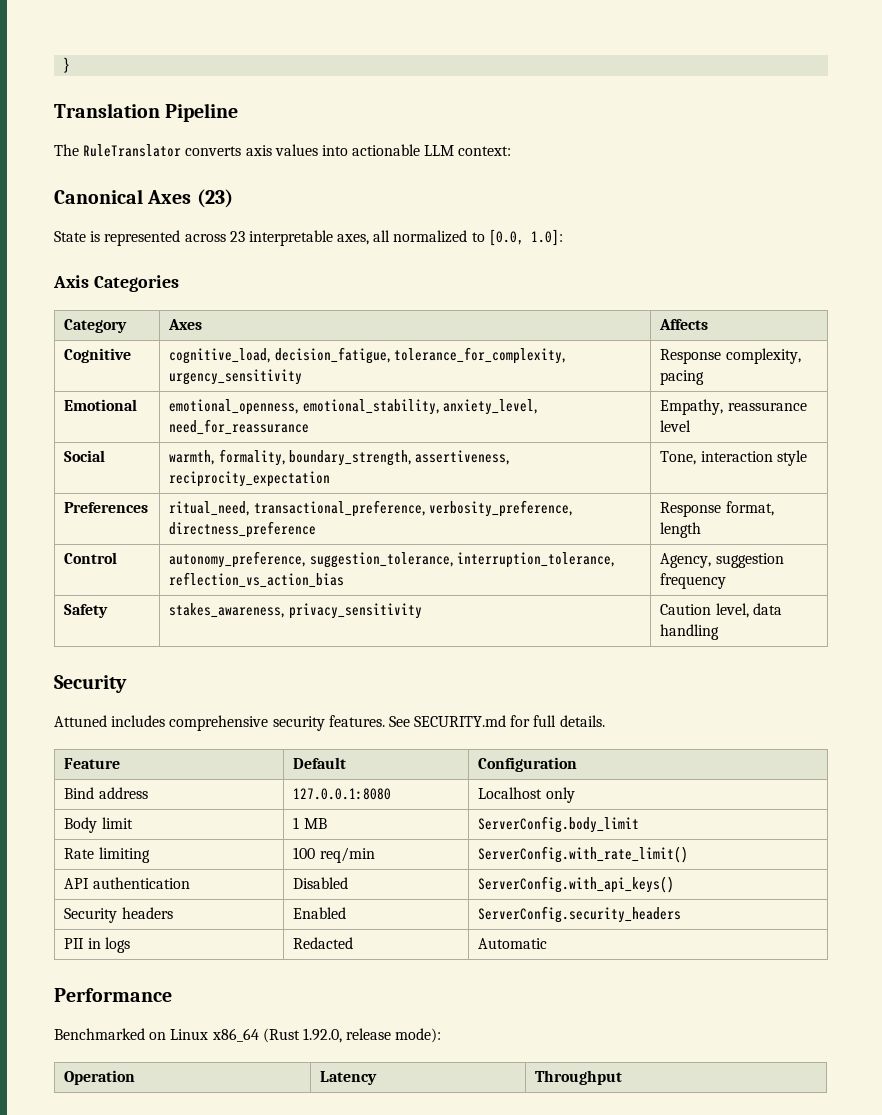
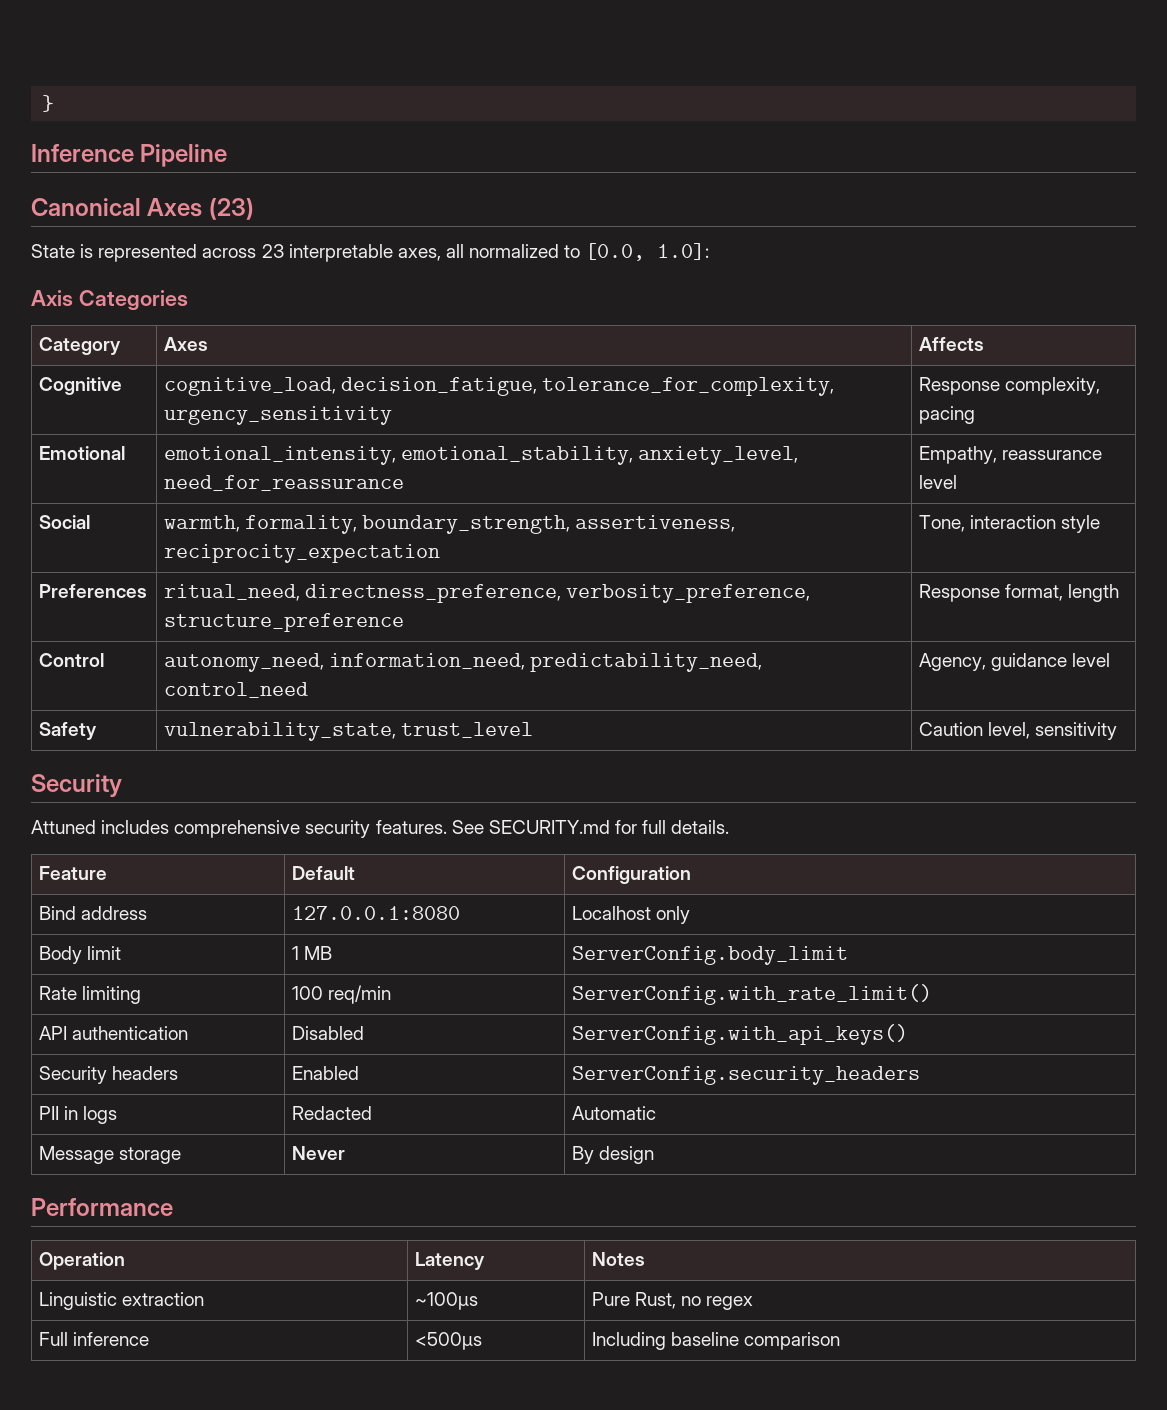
- Translation Pipeline
+ Inference Pipeline
- The RuleTranslator converts axis values into actionable LLM context:
- Emotional | emotional_openness, emotional_stability, anxiety_level, need_for_reassurance | Empathy, reassurance level
+ Emotional | emotional_intensity, emotional_stability, anxiety_level, need_for_reassurance | Empathy, reassurance level
- Preferences | ritual_need, transactional_preference, verbosity_preference, directness_preference | Response format, length
+ Preferences | ritual_need, directness_preference, verbosity_preference, structure_preference | Response format, length
- Control | autonomy_preference, suggestion_tolerance, interruption_tolerance, reflection_vs_action_bias | Agency, suggestion frequency
+ Control | autonomy_need, information_need, predictability_need, control_need | Agency, guidance level
- Safety | stakes_awareness, privacy_sensitivity | Caution level, data handling
+ Safety | vulnerability_state, trust_level | Caution level, sensitivity
+ Message storage | Never | By design
  Performance
- Benchmarked on Linux x86_64 (Rust 1.92.0, release mode):
- Operation | Latency | Throughput
+ Operation | Latency | Notes
+ Linguistic extraction | ~100μs | Pure Rust, no regex
+ Full inference | <500μs | Including baseline comparison

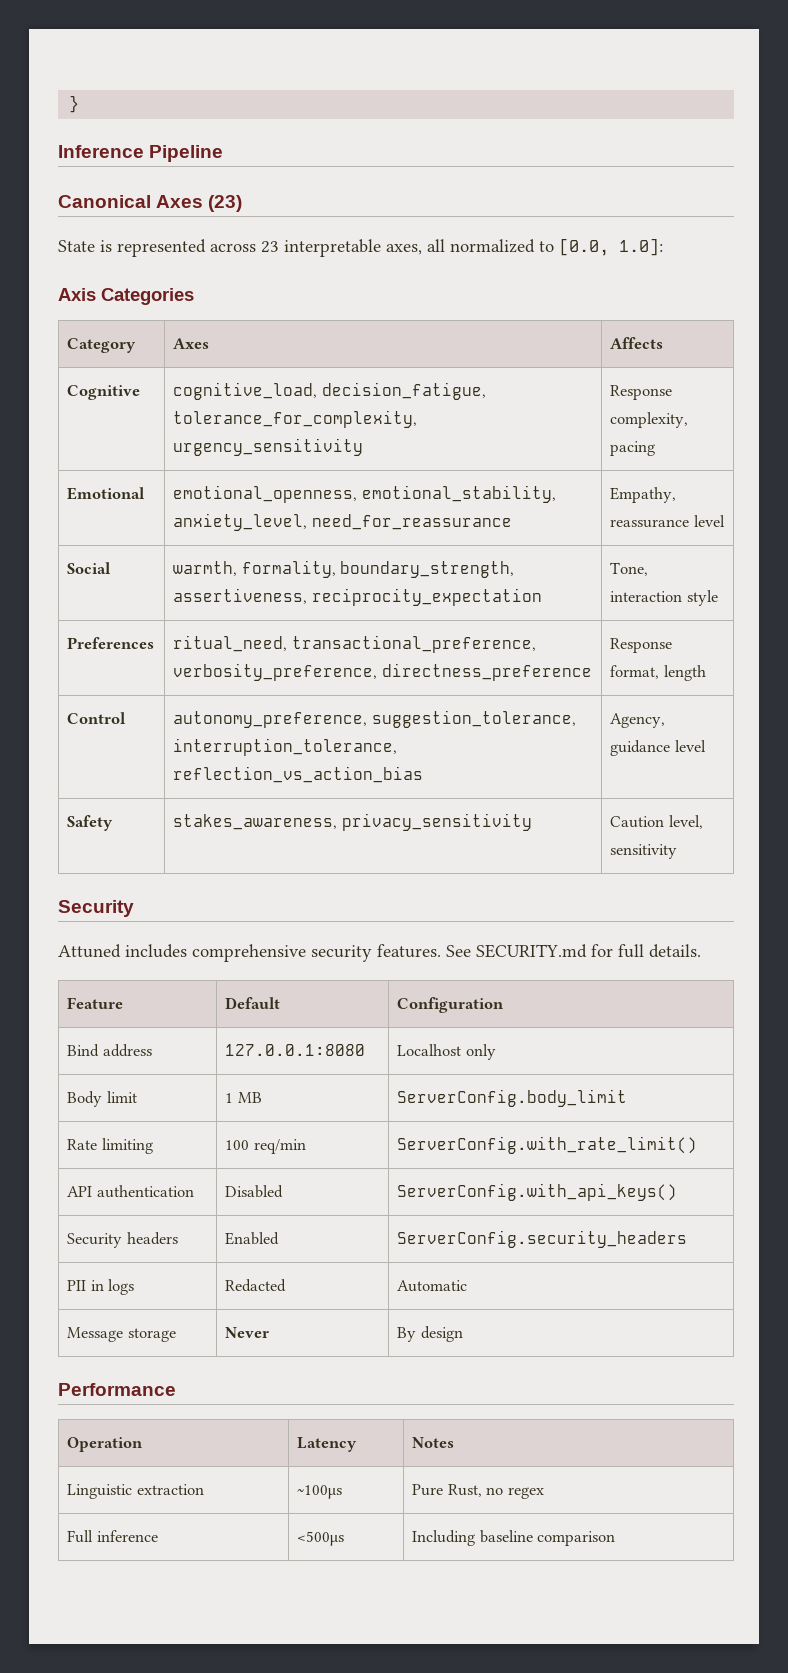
- Emotional | emotional_intensity, emotional_stability, anxiety_level, need_for_reassurance | Empathy, reassurance level
+ Emotional | emotional_openness, emotional_stability, anxiety_level, need_for_reassurance | Empathy, reassurance level
- Preferences | ritual_need, directness_preference, verbosity_preference, structure_preference | Response format, length
+ Preferences | ritual_need, transactional_preference, verbosity_preference, directness_preference | Response format, length
- Control | autonomy_need, information_need, predictability_need, control_need | Agency, guidance level
+ Control | autonomy_preference, suggestion_tolerance, interruption_tolerance, reflection_vs_action_bias | Agency, guidance level
- Safety | vulnerability_state, trust_level | Caution level, sensitivity
+ Safety | stakes_awareness, privacy_sensitivity | Caution level, sensitivity

